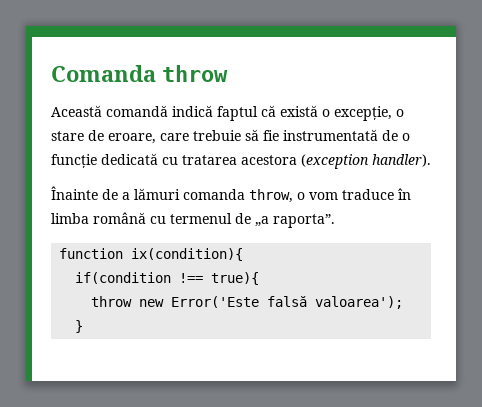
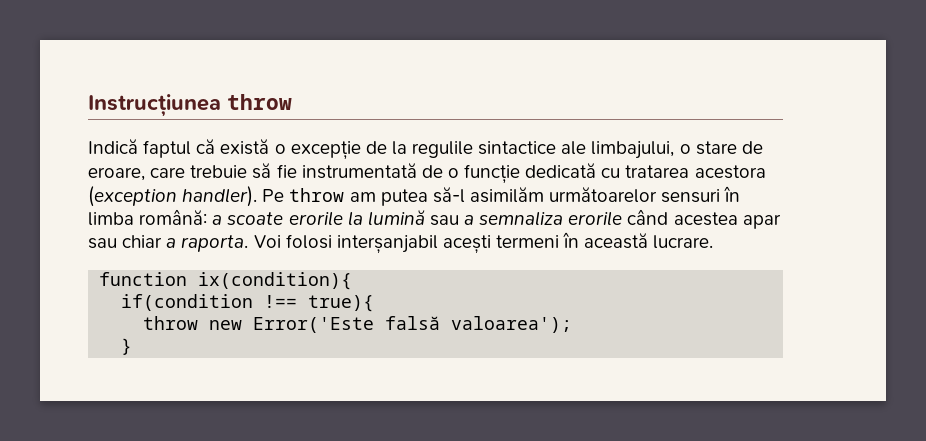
- Comanda throw
+ Instrucțiunea throw
- Această comandă indică faptul că există o excepție, o stare de eroare, care trebuie să fie instrumentată de o funcție dedicată cu tratarea acestora (exception handler).
- Înainte de a lămuri comanda throw, o vom traduce în limba română cu termenul de „a raporta”.
+ Indică faptul că există o excepție de la regulile sintactice ale limbajului, o stare de eroare, care trebuie să fie instrumentată de o funcție dedicată cu tratarea acestora (exception handler). Pe throw am putea să-l asimilăm următoarelor sensuri în limba română: a scoate erorile la lumină sau a semnaliza erorile când acestea apar sau chiar a raporta. Voi folosi interșanjabil acești termeni în această lucrare.

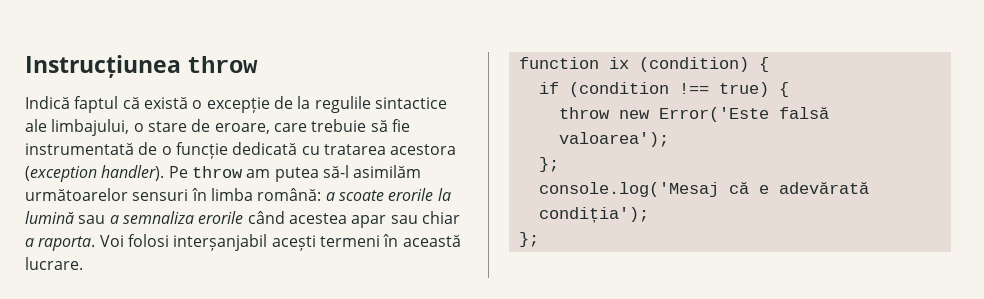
- function ix(condition){
- if(condition !== true){
+ function ix (condition) {
+ if (condition !== true) {
  throw new Error('Este falsă valoarea');
- }
+ };
+ console.log('Mesaj că e adevărată condiția');
+ };

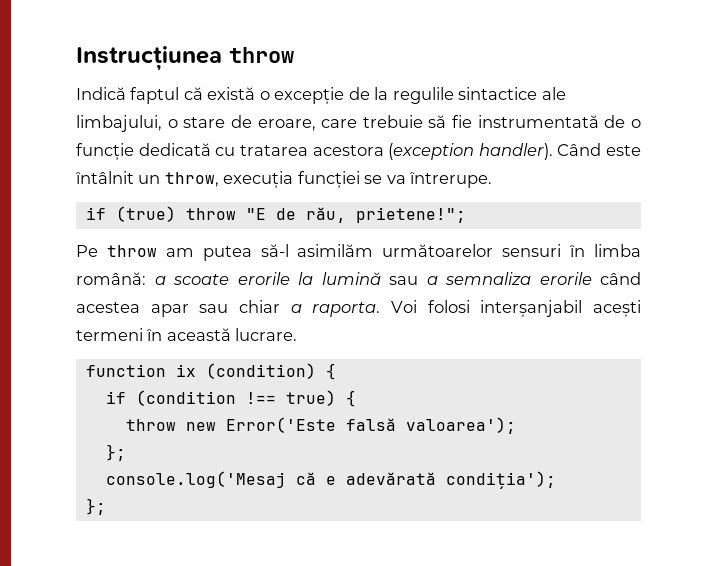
- Indică faptul că există o excepție de la regulile sintactice ale limbajului, o stare de eroare, care trebuie să fie instrumentată de o funcție dedicată cu tratarea acestora (exception handler). Pe throw am putea să-l asimilăm următoarelor sensuri în limba română: a scoate erorile la lumină sau a semnaliza erorile când acestea apar sau chiar a raporta.
+ Indică faptul că există o excepție de la regulile sintactice ale limbajului, o stare de eroare, care trebuie să fie instrumentată de o funcție dedicată cu tratarea acestora (exception handler). Când este întâlnit un throw, execuția funcției se va întrerupe.
+ if (true) throw "E de rău, prietene!";
+ Pe throw am putea să-l asimilăm următoarelor sensuri în limba română: a scoate erorile la lumină sau a semnaliza erorile când acestea apar sau chiar a raporta.

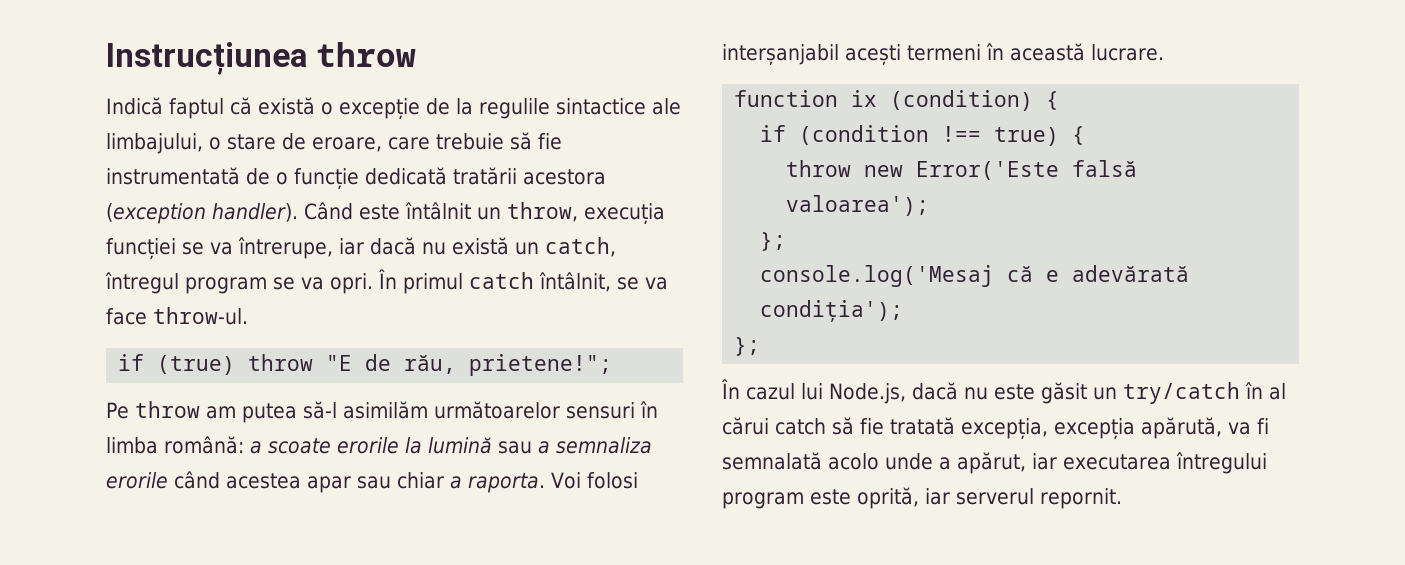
- Indică faptul că există o excepție de la regulile sintactice ale limbajului, o stare de eroare, care trebuie să fie instrumentată de o funcție dedicată cu tratarea acestora (exception handler).
+ Indică faptul că există o excepție de la regulile sintactice ale limbajului, o stare de eroare, care trebuie să fie instrumentată de o funcție dedicată tratării acestora (exception handler).
- Când este întâlnit un throw, execuția funcției se va întrerupe.
+ Când este întâlnit un throw, execuția funcției se va întrerupe, iar dacă nu există un catch, întregul program se va opri. În primul catch întâlnit, se va face throw-ul.
+ În cazul lui Node.js, dacă nu este găsit un try/catch în al cărui catch să fie tratată excepția, excepția apărută, va fi semnalată acolo unde a apărut, iar executarea întregului program este oprită, iar serverul repornit.

